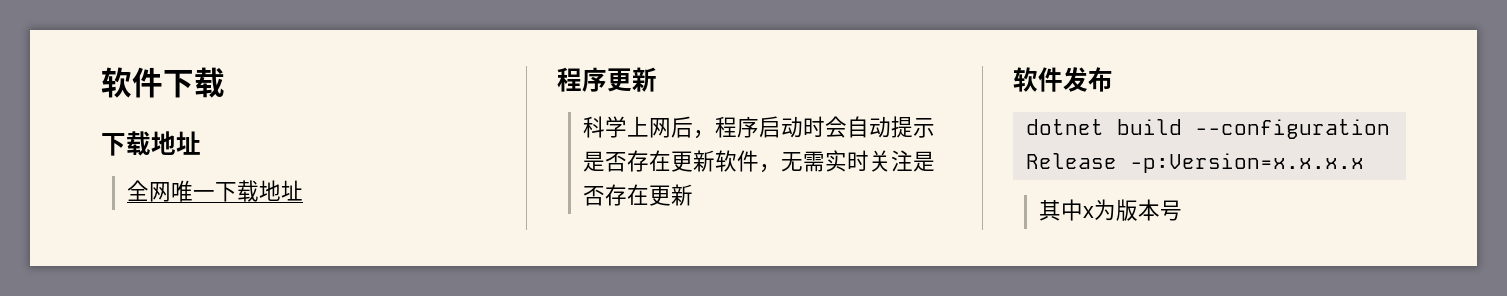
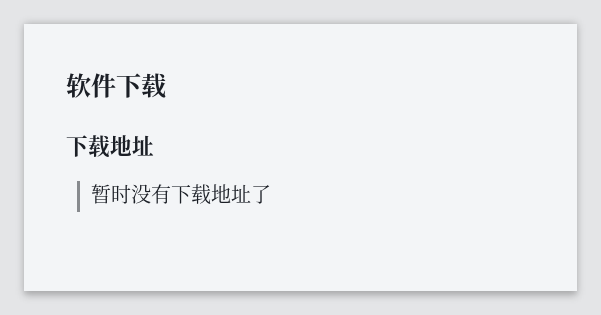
- 全网唯一下载地址
- 程序更新
- 科学上网后，程序启动时会自动提示是否存在更新软件，无需实时关注是否存在更新
- 软件发布
- dotnet build --configuration Release -p:Version=x.x.x.x
- 其中x为版本号
+ 暂时没有下载地址了

